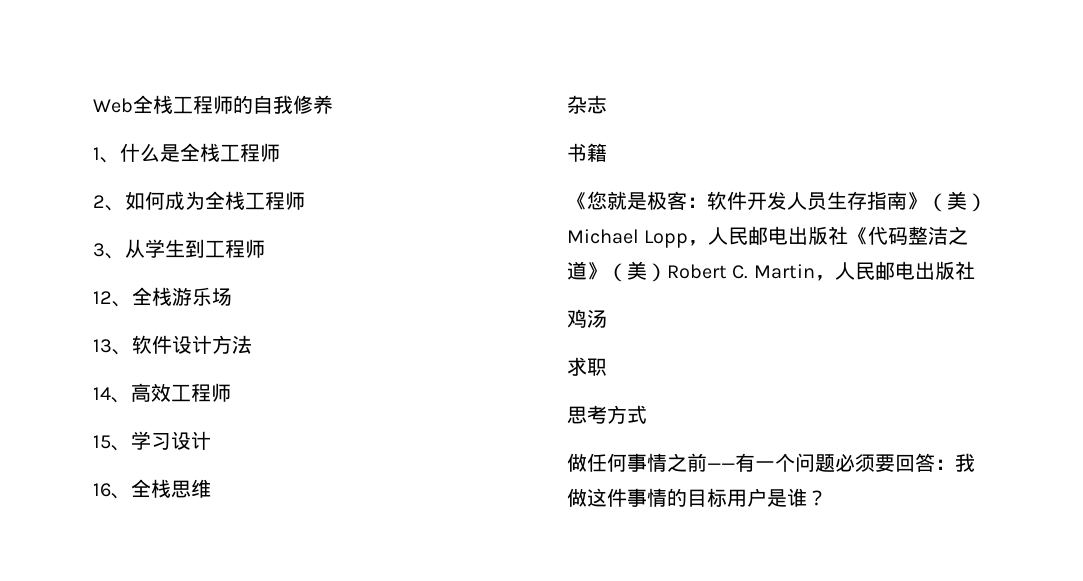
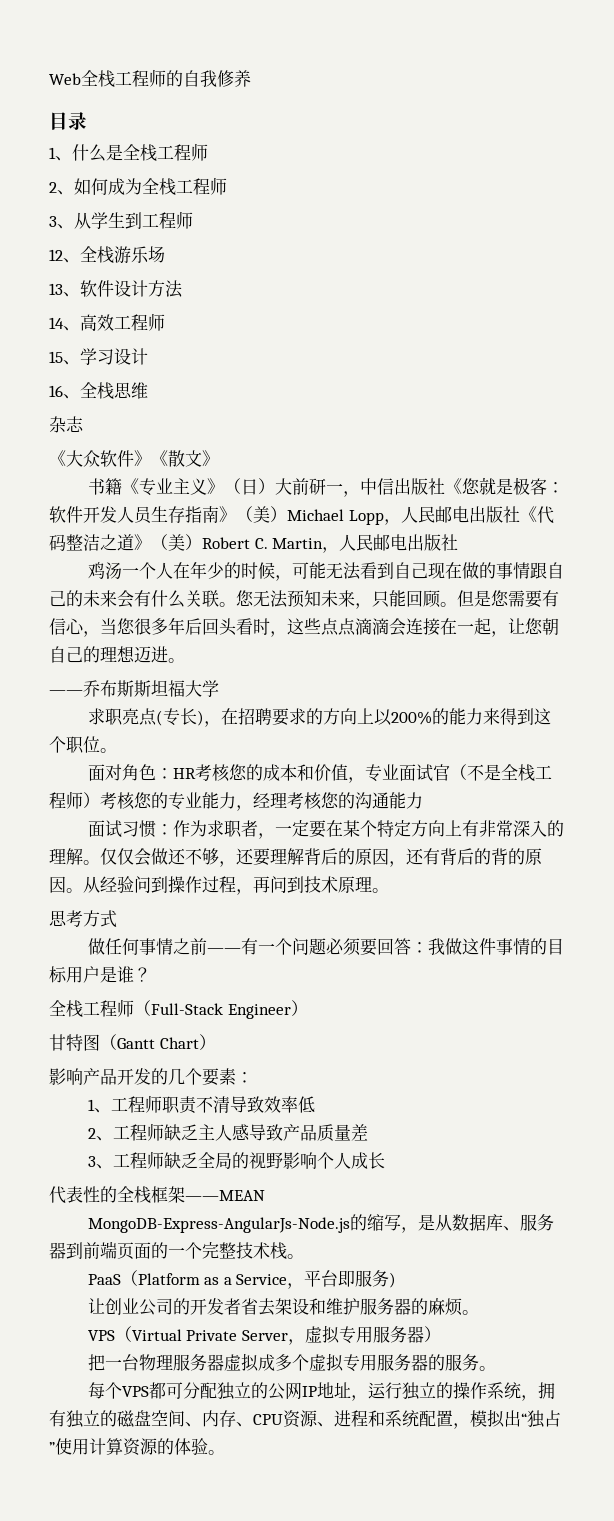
+ 目录
- 书籍
- 《您就是极客：软件开发人员生存指南》（美）Michael Lopp，人民邮电出版社《代码整洁之道》（美）Robert C. Martin，人民邮电出版社
+ 《大众软件》《散文》
+ 书籍《专业主义》（日）大前研一，中信出版社《您就是极客：软件开发人员生存指南》（美）Michael Lopp，人民邮电出版社《代码整洁之道》（美）Robert C. Martin，人民邮电出版社
- 鸡汤
- 求职
+ 鸡汤一个人在年少的时候，可能无法看到自己现在做的事情跟自己的未来会有什么关联。您无法预知未来，只能回顾。但是您需要有信心，当您很多年后回头看时，这些点点滴滴会连接在一起，让您朝自己的理想迈进。
+ ——乔布斯斯坦福大学
+ 求职亮点(专长)，在招聘要求的方向上以200%的能力来得到这个职位。
+ 面对角色：HR考核您的成本和价值，专业面试官（不是全栈工程师）考核您的专业能力，经理考核您的沟通能力
+ 面试习惯：作为求职者，一定要在某个特定方向上有非常深入的理解。仅仅会做还不够，还要理解背后的原因，还有背后的背的原因。从经验问到操作过程，再问到技术原理。
+ 全栈工程师（Full-Stack Engineer）
+ 甘特图（Gantt Chart）
+ 影响产品开发的几个要素：
+ 1、工程师职责不清导致效率低
+ 2、工程师缺乏主人感导致产品质量差
+ 3、工程师缺乏全局的视野影响个人成长
+ 代表性的全栈框架——MEAN
+ MongoDB-Express-AngularJs-Node.js的缩写，是从数据库、服务器到前端页面的一个完整技术栈。
+ PaaS（Platform as a Service，平台即服务)
+ 让创业公司的开发者省去架设和维护服务器的麻烦。
+ VPS（Virtual Private Server，虚拟专用服务器）
+ 把一台物理服务器虚拟成多个虚拟专用服务器的服务。
+ 每个VPS都可分配独立的公网IP地址，运行独立的操作系统，拥有独立的磁盘空间、内存、CPU资源、进程和系统配置，模拟出“独占”使用计算资源的体验。

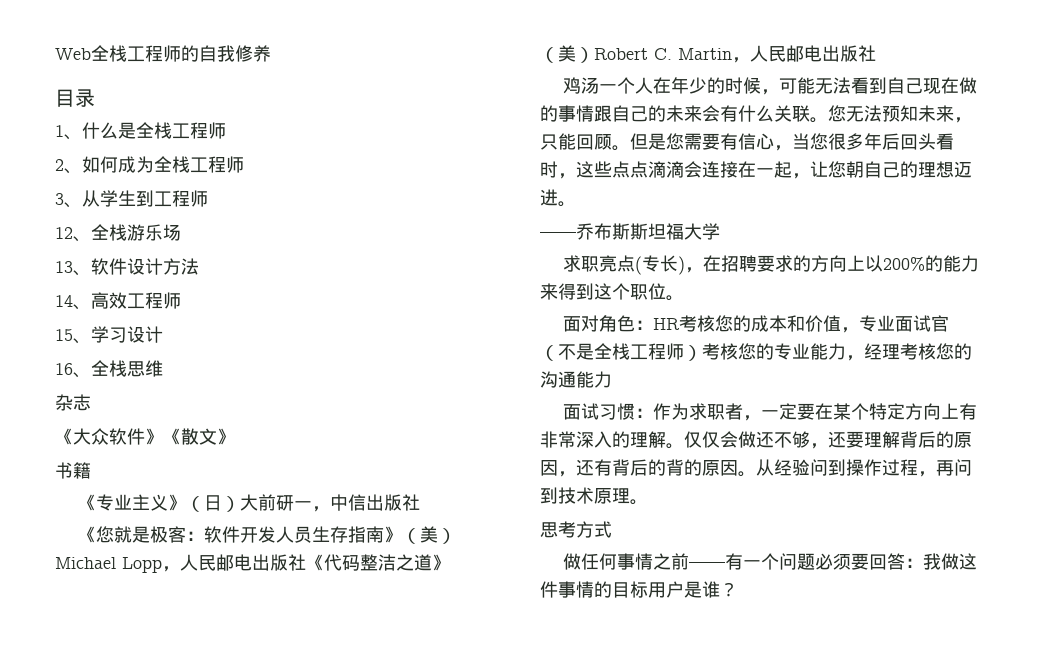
- 书籍《专业主义》（日）大前研一，中信出版社《您就是极客：软件开发人员生存指南》（美）Michael Lopp，人民邮电出版社《代码整洁之道》（美）Robert C. Martin，人民邮电出版社
+ 书籍
+ 《专业主义》（日）大前研一，中信出版社
+ 《您就是极客：软件开发人员生存指南》（美）Michael Lopp，人民邮电出版社《代码整洁之道》（美）Robert C. Martin，人民邮电出版社
- 全栈工程师（Full-Stack Engineer）
- 甘特图（Gantt Chart）
- 影响产品开发的几个要素：
- 1、工程师职责不清导致效率低
- 2、工程师缺乏主人感导致产品质量差
- 3、工程师缺乏全局的视野影响个人成长
- 代表性的全栈框架——MEAN
- MongoDB-Express-AngularJs-Node.js的缩写，是从数据库、服务器到前端页面的一个完整技术栈。
- PaaS（Platform as a Service，平台即服务)
- 让创业公司的开发者省去架设和维护服务器的麻烦。
- VPS（Virtual Private Server，虚拟专用服务器）
- 把一台物理服务器虚拟成多个虚拟专用服务器的服务。
- 每个VPS都可分配独立的公网IP地址，运行独立的操作系统，拥有独立的磁盘空间、内存、CPU资源、进程和系统配置，模拟出“独占”使用计算资源的体验。

